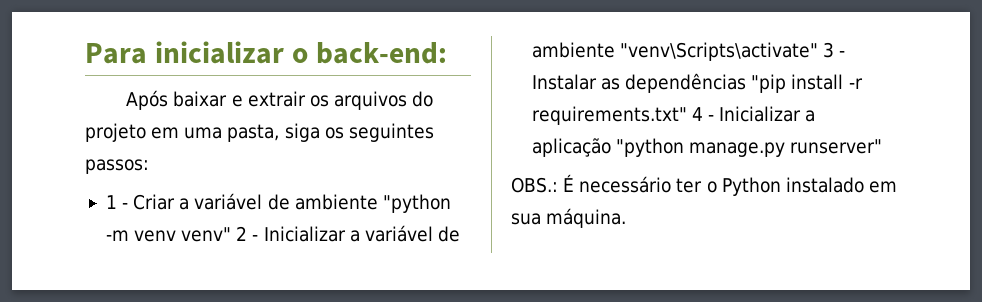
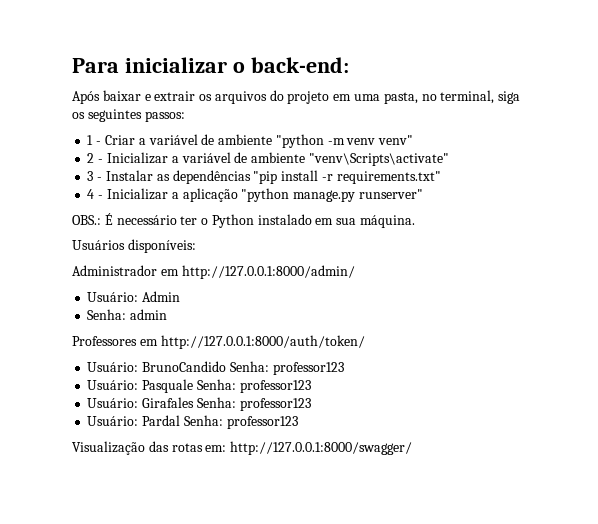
- Após baixar e extrair os arquivos do projeto em uma pasta, siga os seguintes passos:
+ Após baixar e extrair os arquivos do projeto em uma pasta, no terminal, siga os seguintes passos:
- 1 - Criar a variável de ambiente "python -m venv venv" 2 - Inicializar a variável de ambiente "venv\Scripts\activate" 3 - Instalar as dependências "pip install -r requirements.txt" 4 - Inicializar a aplicação "python manage.py runserver"
+ 1 - Criar a variável de ambiente "python -m venv venv"
+ 2 - Inicializar a variável de ambiente "venv\Scripts\activate"
+ 3 - Instalar as dependências "pip install -r requirements.txt"
+ 4 - Inicializar a aplicação "python manage.py runserver"
+ Usuários disponíveis:
+ Administrador em http://127.0.0.1:8000/admin/
+ Usuário: Admin
+ Senha: admin
+ Professores em http://127.0.0.1:8000/auth/token/
+ Usuário: BrunoCandido Senha: professor123
+ Usuário: Pasquale Senha: professor123
+ Usuário: Girafales Senha: professor123
+ Usuário: Pardal Senha: professor123
+ Visualização das rotas em: http://127.0.0.1:8000/swagger/

